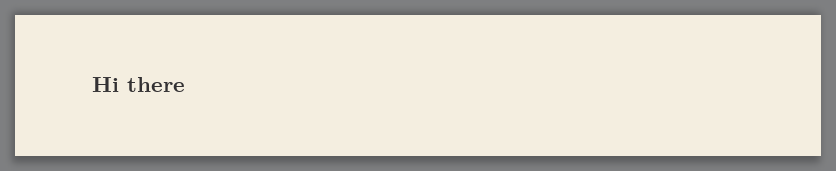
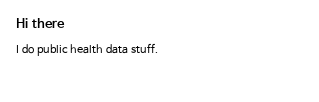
+ I do public health data stuff.

